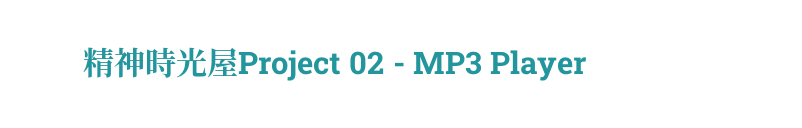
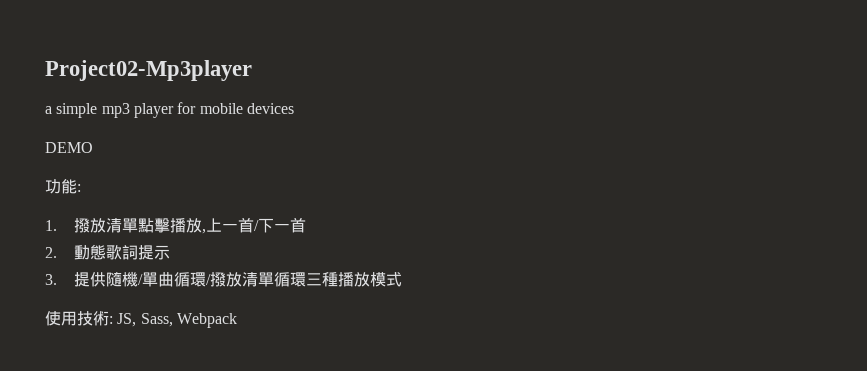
- 精神時光屋Project 02 - MP3 Player
+ Project02-Mp3player
+ a simple mp3 player for mobile devices
+ DEMO
+ 功能:
+ 1.撥放清單點擊播放,上一首/下一首
+ 2.動態歌詞提示
+ 3.提供隨機/單曲循環/撥放清單循環三種播放模式
+ 使用技術: JS, Sass, Webpack

